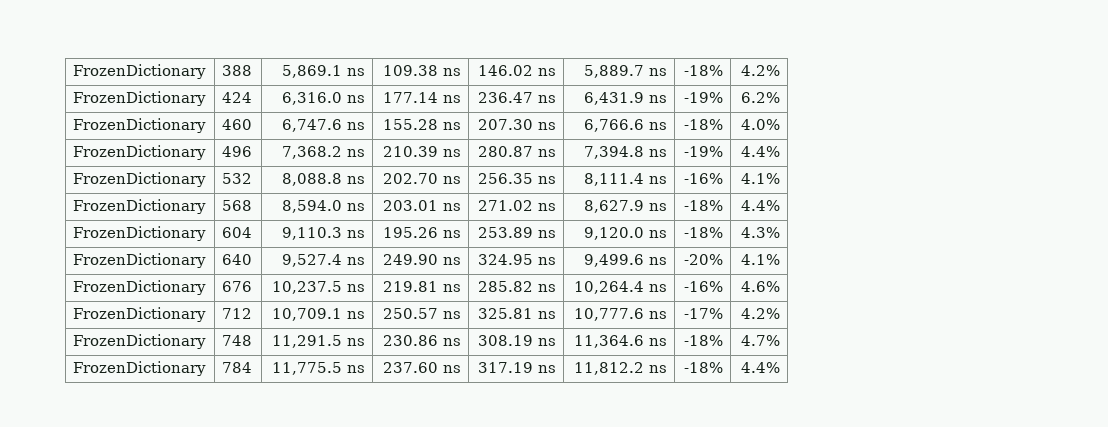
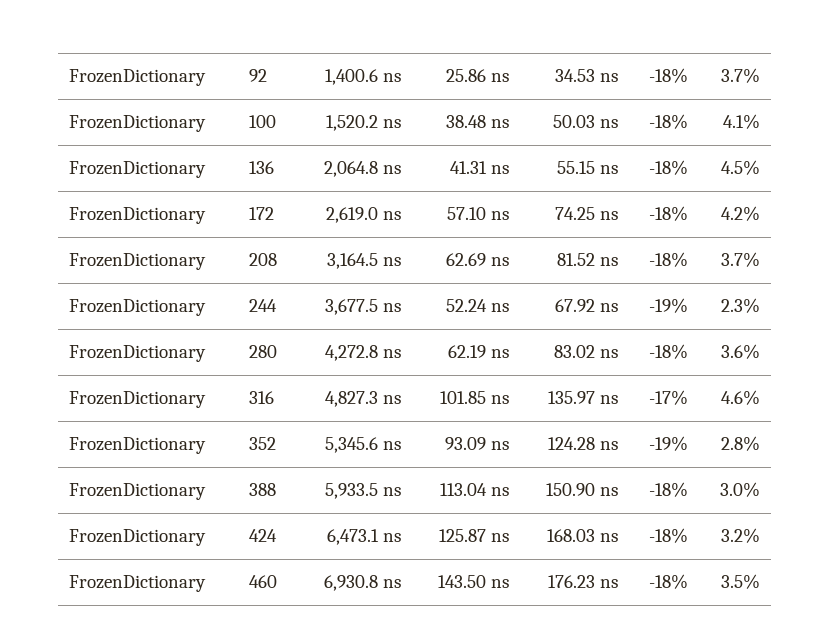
- FrozenDictionary | 388 | 5,869.1 ns | 109.38 ns | 146.02 ns | 5,889.7 ns | -18% | 4.2%
+ FrozenDictionary | 92 | 1,400.6 ns | 25.86 ns | 34.53 ns | -18% | 3.7%
+ FrozenDictionary | 100 | 1,520.2 ns | 38.48 ns | 50.03 ns | -18% | 4.1%
+ FrozenDictionary | 136 | 2,064.8 ns | 41.31 ns | 55.15 ns | -18% | 4.5%
+ FrozenDictionary | 172 | 2,619.0 ns | 57.10 ns | 74.25 ns | -18% | 4.2%
- FrozenDictionary | 424 | 6,316.0 ns | 177.14 ns | 236.47 ns | 6,431.9 ns | -19% | 6.2%
+ FrozenDictionary | 208 | 3,164.5 ns | 62.69 ns | 81.52 ns | -18% | 3.7%
+ FrozenDictionary | 244 | 3,677.5 ns | 52.24 ns | 67.92 ns | -19% | 2.3%
+ FrozenDictionary | 280 | 4,272.8 ns | 62.19 ns | 83.02 ns | -18% | 3.6%
+ FrozenDictionary | 316 | 4,827.3 ns | 101.85 ns | 135.97 ns | -17% | 4.6%
+ FrozenDictionary | 352 | 5,345.6 ns | 93.09 ns | 124.28 ns | -19% | 2.8%
+ FrozenDictionary | 388 | 5,933.5 ns | 113.04 ns | 150.90 ns | -18% | 3.0%
+ FrozenDictionary | 424 | 6,473.1 ns | 125.87 ns | 168.03 ns | -18% | 3.2%
- FrozenDictionary | 460 | 6,747.6 ns | 155.28 ns | 207.30 ns | 6,766.6 ns | -18% | 4.0%
- FrozenDictionary | 496 | 7,368.2 ns | 210.39 ns | 280.87 ns | 7,394.8 ns | -19% | 4.4%
- FrozenDictionary | 532 | 8,088.8 ns | 202.70 ns | 256.35 ns | 8,111.4 ns | -16% | 4.1%
- FrozenDictionary | 568 | 8,594.0 ns | 203.01 ns | 271.02 ns | 8,627.9 ns | -18% | 4.4%
- FrozenDictionary | 604 | 9,110.3 ns | 195.26 ns | 253.89 ns | 9,120.0 ns | -18% | 4.3%
- FrozenDictionary | 640 | 9,527.4 ns | 249.90 ns | 324.95 ns | 9,499.6 ns | -20% | 4.1%
- FrozenDictionary | 676 | 10,237.5 ns | 219.81 ns | 285.82 ns | 10,264.4 ns | -16% | 4.6%
- FrozenDictionary | 712 | 10,709.1 ns | 250.57 ns | 325.81 ns | 10,777.6 ns | -17% | 4.2%
- FrozenDictionary | 748 | 11,291.5 ns | 230.86 ns | 308.19 ns | 11,364.6 ns | -18% | 4.7%
- FrozenDictionary | 784 | 11,775.5 ns | 237.60 ns | 317.19 ns | 11,812.2 ns | -18% | 4.4%
+ FrozenDictionary | 460 | 6,930.8 ns | 143.50 ns | 176.23 ns | -18% | 3.5%

